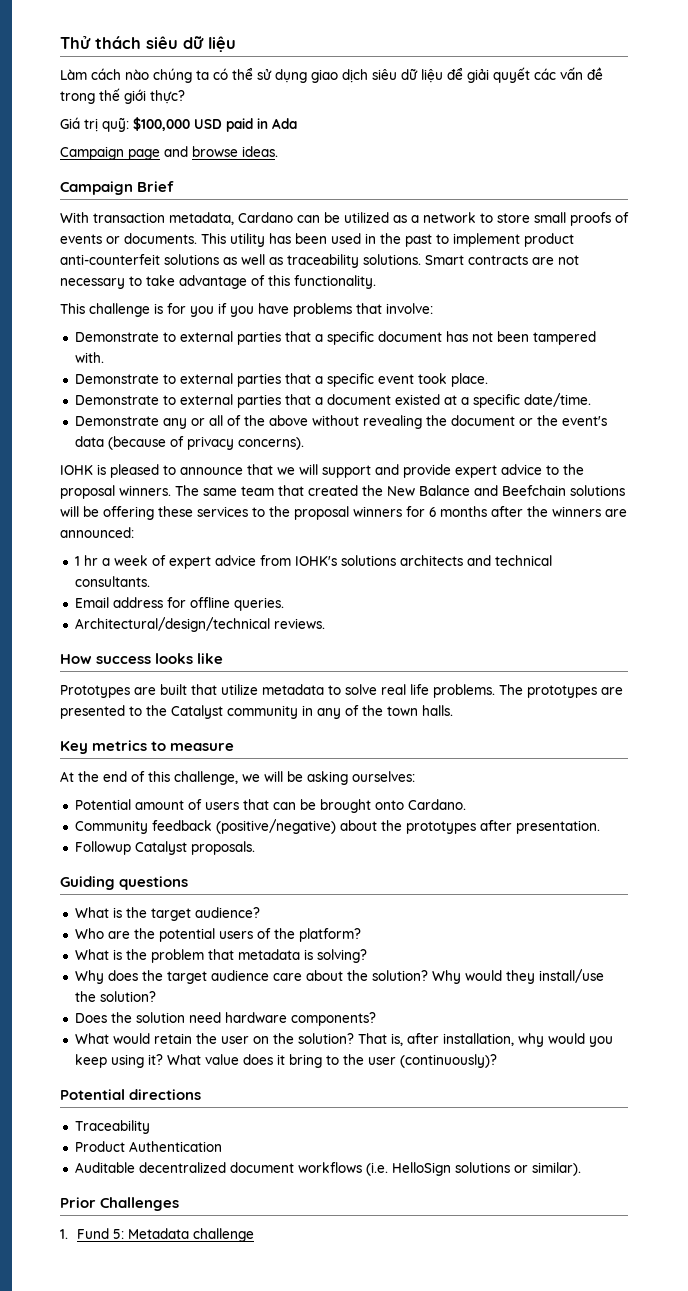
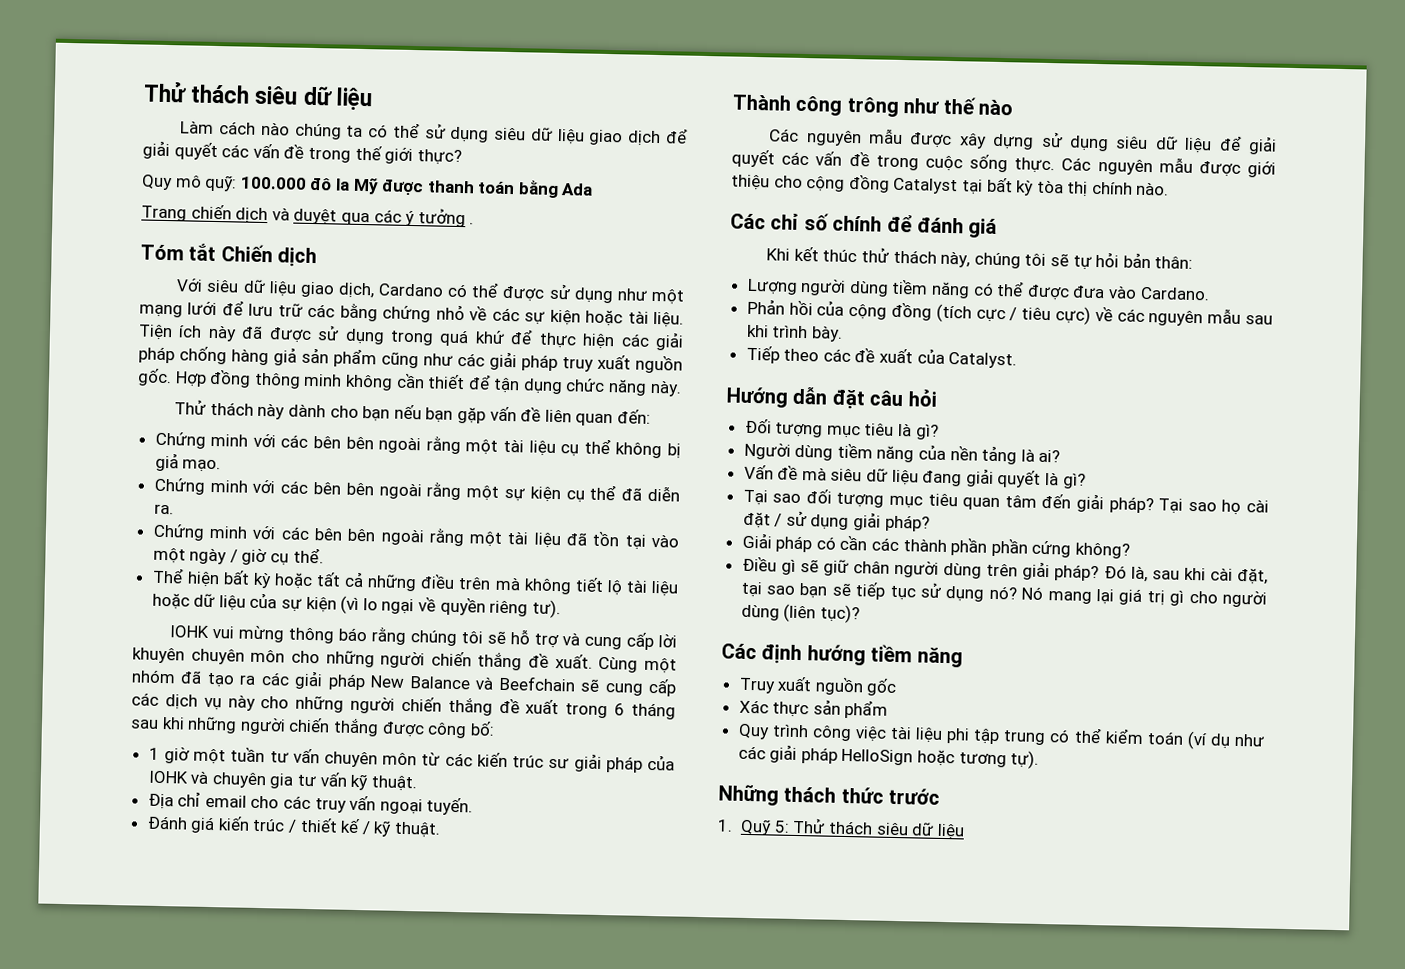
- Làm cách nào chúng ta có thể sử dụng giao dịch siêu dữ liệu để giải quyết các vấn đề trong thế giới thực?
+ Làm cách nào chúng ta có thể sử dụng siêu dữ liệu giao dịch để giải quyết các vấn đề trong thế giới thực?
- Giá trị quỹ: $100,000 USD paid in Ada
- Campaign page and browse ideas.
- Campaign Brief
- With transaction metadata, Cardano can be utilized as a network to store small proofs of events or documents. This utility has been used in the past to implement product anti-counterfeit solutions as well as traceability solutions. Smart contracts are not necessary to take advantage of this functionality.
- This challenge is for you if you have problems that involve:
- Demonstrate to external parties that a specific document has not been tampered with.
- Demonstrate to external parties that a specific event took place.
- Demonstrate to external parties that a document existed at a specific date/time.
- Demonstrate any or all of the above without revealing the document or the event's data (because of privacy concerns).
- IOHK is pleased to announce that we will support and provide expert advice to the proposal winners. The same team that created the New Balance and Beefchain solutions will be offering these services to the proposal winners for 6 months after the winners are announced:
- 1 hr a week of expert advice from IOHK's solutions architects and technical consultants.
- Email address for offline queries.
- Architectural/design/technical reviews.
- How success looks like
- Prototypes are built that utilize metadata to solve real life problems. The prototypes are presented to the Catalyst community in any of the town halls.
- Key metrics to measure
- At the end of this challenge, we will be asking ourselves:
- Potential amount of users that can be brought onto Cardano.
- Community feedback (positive/negative) about the prototypes after presentation.
- Followup Catalyst proposals.
- Guiding questions
- What is the target audience?
- Who are the potential users of the platform?
- What is the problem that metadata is solving?
- Why does the target audience care about the solution? Why would they install/use the solution?
- Does the solution need hardware components?
- What would retain the user on the solution? That is, after installation, why would you keep using it? What value does it bring to the user (continuously)?
- Potential directions
- Traceability
- Product Authentication
- Auditable decentralized document workflows (i.e. HelloSign solutions or similar).
- Prior Challenges
- 1. Fund 5: Metadata challenge
+ Quy mô quỹ: 100.000 đô la Mỹ được thanh toán bằng Ada
+ Trang chiến dịch và duyệt qua các ý tưởng .
+ Tóm tắt Chiến dịch
+ Với siêu dữ liệu giao dịch, Cardano có thể được sử dụng như một mạng lưới để lưu trữ các bằng chứng nhỏ về các sự kiện hoặc tài liệu. Tiện ích này đã được sử dụng trong quá khứ để thực hiện các giải pháp chống hàng giả sản phẩm cũng như các giải pháp truy xuất nguồn gốc. Hợp đồng thông minh không cần thiết để tận dụng chức năng này.
+ Thử thách này dành cho bạn nếu bạn gặp vấn đề liên quan đến:
+ Chứng minh với các bên bên ngoài rằng một tài liệu cụ thể không bị giả mạo.
+ Chứng minh với các bên bên ngoài rằng một sự kiện cụ thể đã diễn ra.
+ Chứng minh với các bên bên ngoài rằng một tài liệu đã tồn tại vào một ngày / giờ cụ thể.
+ Thể hiện bất kỳ hoặc tất cả những điều trên mà không tiết lộ tài liệu hoặc dữ liệu của sự kiện (vì lo ngại về quyền riêng tư).
+ IOHK vui mừng thông báo rằng chúng tôi sẽ hỗ trợ và cung cấp lời khuyên chuyên môn cho những người chiến thắng đề xuất. Cùng một nhóm đã tạo ra các giải pháp New Balance và Beefchain sẽ cung cấp các dịch vụ này cho những người chiến thắng đề xuất trong 6 tháng sau khi những người chiến thắng được công bố:
+ 1 giờ một tuần tư vấn chuyên môn từ các kiến trúc sư giải pháp của IOHK và chuyên gia tư vấn kỹ thuật.
+ Địa chỉ email cho các truy vấn ngoại tuyến.
+ Đánh giá kiến trúc / thiết kế / kỹ thuật.
+ Thành công trông như thế nào
+ Các nguyên mẫu được xây dựng sử dụng siêu dữ liệu để giải quyết các vấn đề trong cuộc sống thực. Các nguyên mẫu được giới thiệu cho cộng đồng Catalyst tại bất kỳ tòa thị chính nào.
+ Các chỉ số chính để đánh giá
+ Khi kết thúc thử thách này, chúng tôi sẽ tự hỏi bản thân:
+ Lượng người dùng tiềm năng có thể được đưa vào Cardano.
+ Phản hồi của cộng đồng (tích cực / tiêu cực) về các nguyên mẫu sau khi trình bày.
+ Tiếp theo các đề xuất của Catalyst.
+ Hướng dẫn đặt câu hỏi
+ Đối tượng mục tiêu là gì?
+ Người dùng tiềm năng của nền tảng là ai?
+ Vấn đề mà siêu dữ liệu đang giải quyết là gì?
+ Tại sao đối tượng mục tiêu quan tâm đến giải pháp? Tại sao họ cài đặt / sử dụng giải pháp?
+ Giải pháp có cần các thành phần phần cứng không?
+ Điều gì sẽ giữ chân người dùng trên giải pháp? Đó là, sau khi cài đặt, tại sao bạn sẽ tiếp tục sử dụng nó? Nó mang lại giá trị gì cho người dùng (liên tục)?
+ Các định hướng tiềm năng
+ Truy xuất nguồn gốc
+ Xác thực sản phẩm
+ Quy trình công việc tài liệu phi tập trung có thể kiểm toán (ví dụ như các giải pháp HelloSign hoặc tương tự).
+ Những thách thức trước
+ 1. Quỹ 5: Thử thách siêu dữ liệu

